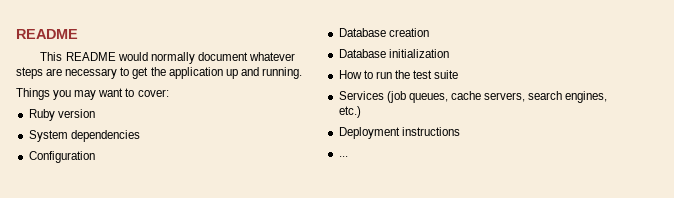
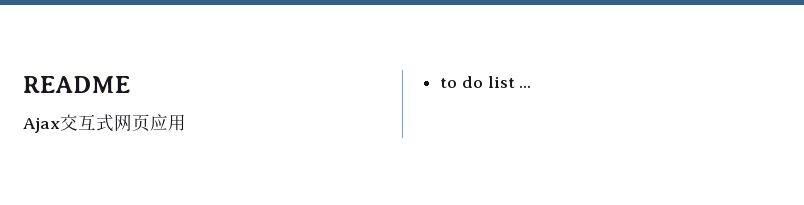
- This README would normally document whatever steps are necessary to get the application up and running.
- Things you may want to cover:
- Ruby version
- System dependencies
- Configuration
- Database creation
- Database initialization
- How to run the test suite
- Services (job queues, cache servers, search engines, etc.)
- Deployment instructions
- ...
+ Ajax交互式网页应用
+ to do list ...

